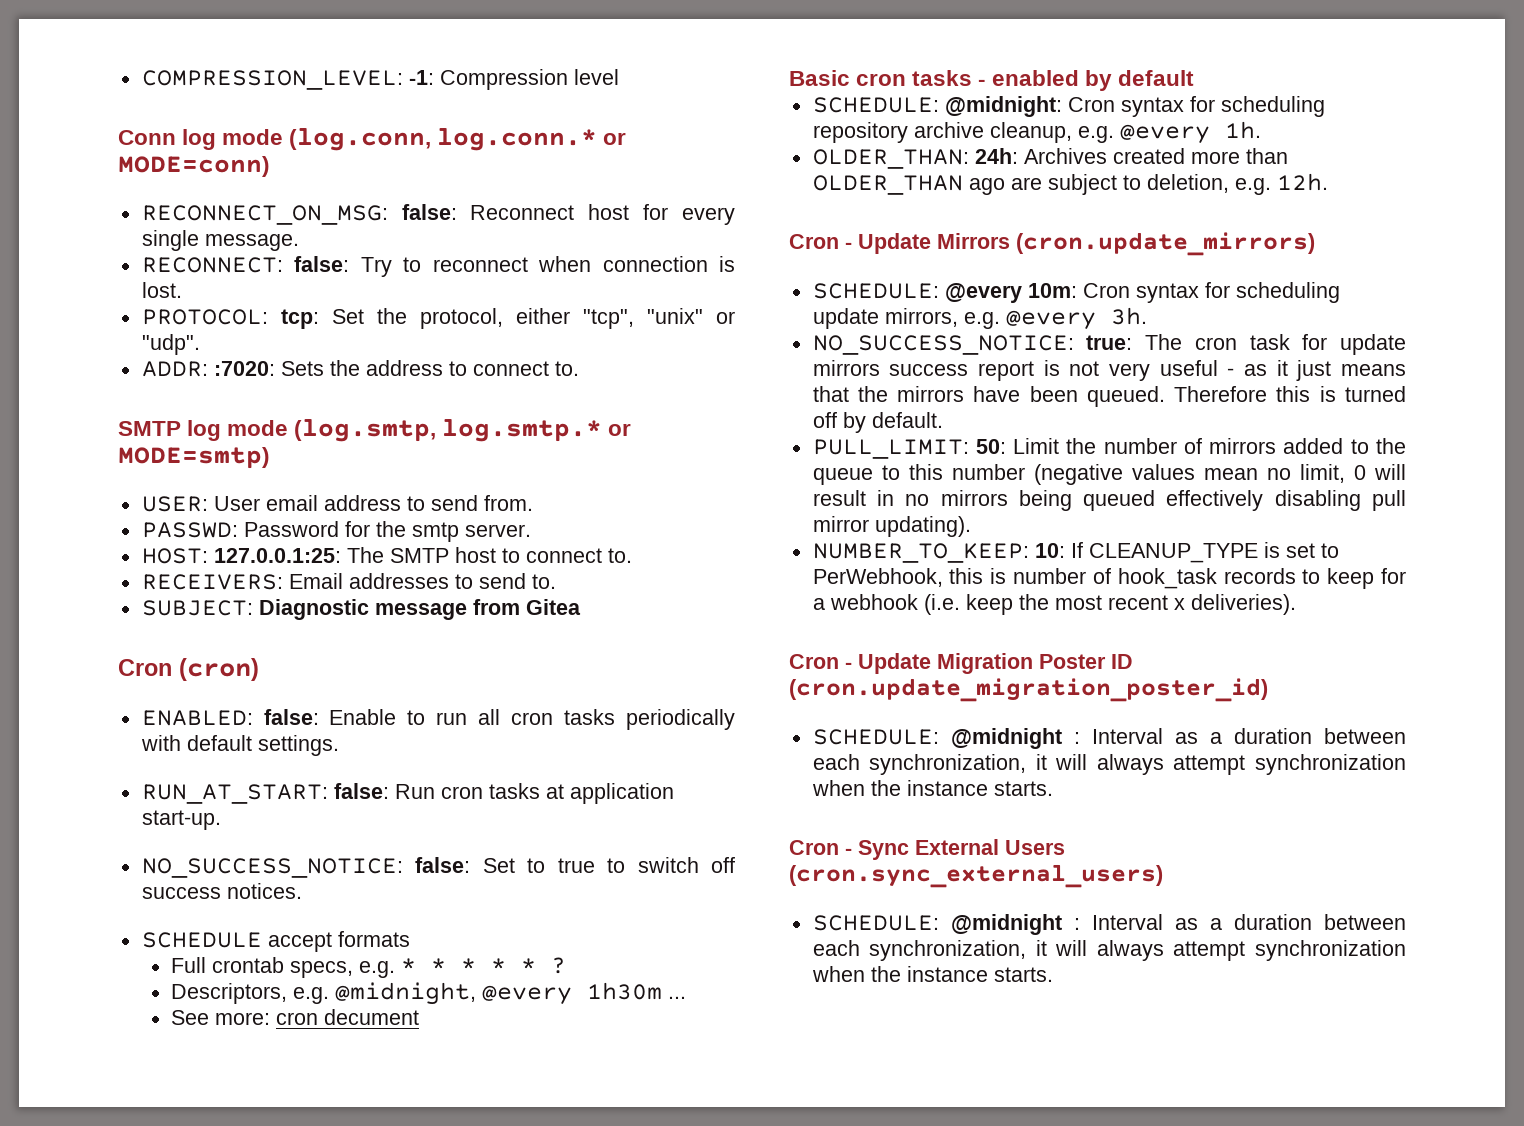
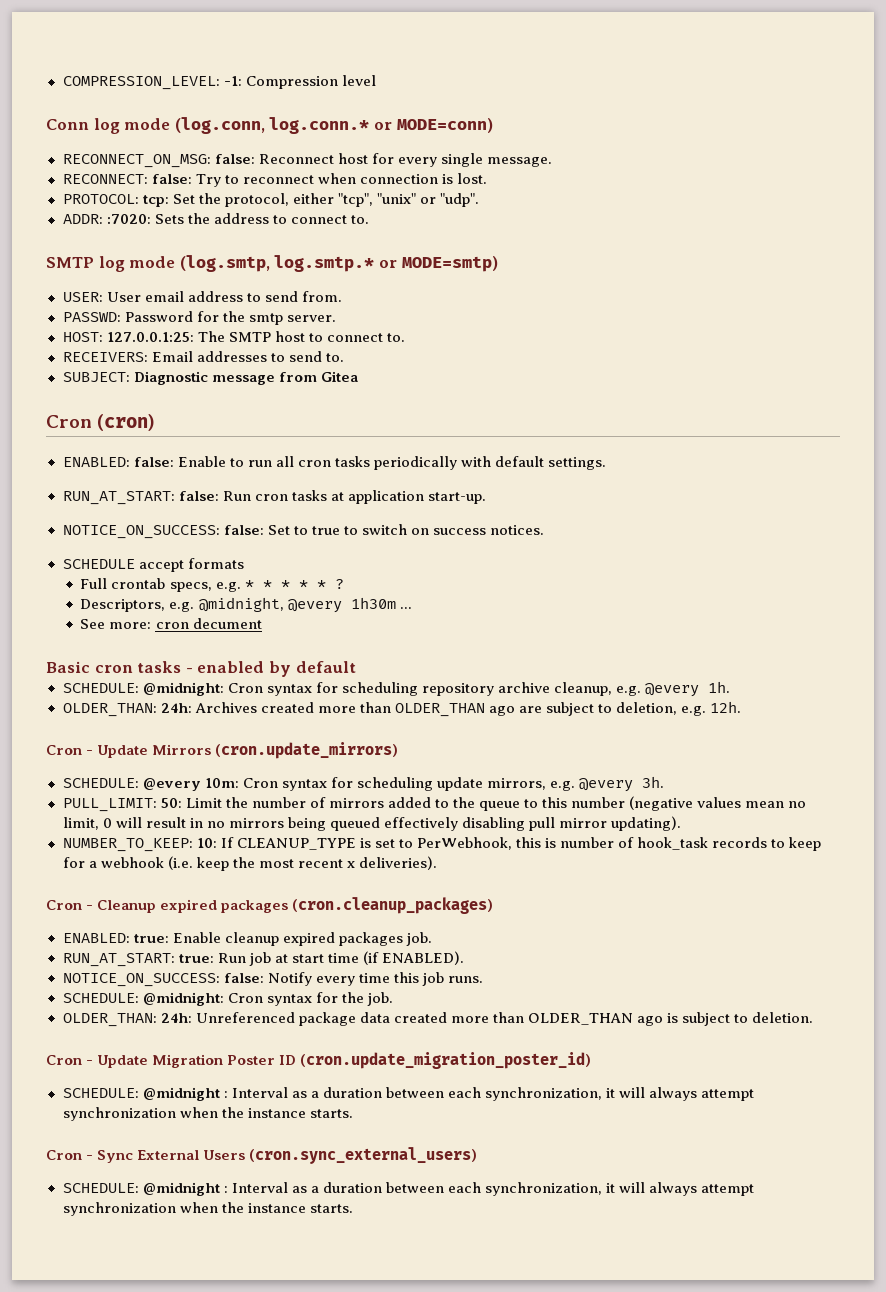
- NO_SUCCESS_NOTICE: false: Set to true to switch off success notices.
+ NOTICE_ON_SUCCESS: false: Set to true to switch on success notices.
- NO_SUCCESS_NOTICE: true: The cron task for update mirrors success report is not very useful - as it just means that the mirrors have been queued. Therefore this is turned off by default.
+ Cron - Cleanup expired packages (cron.cleanup_packages)
+ ENABLED: true: Enable cleanup expired packages job.
+ RUN_AT_START: true: Run job at start time (if ENABLED).
+ NOTICE_ON_SUCCESS: false: Notify every time this job runs.
+ SCHEDULE: @midnight: Cron syntax for the job.
+ OLDER_THAN: 24h: Unreferenced package data created more than OLDER_THAN ago is subject to deletion.

